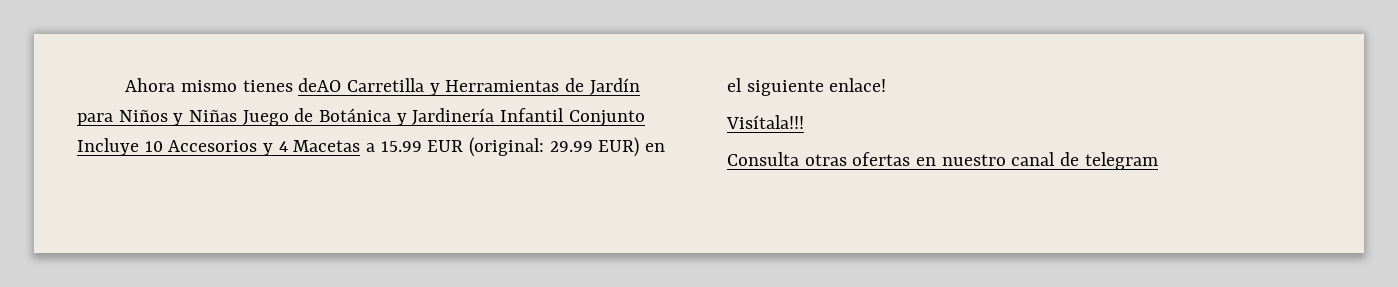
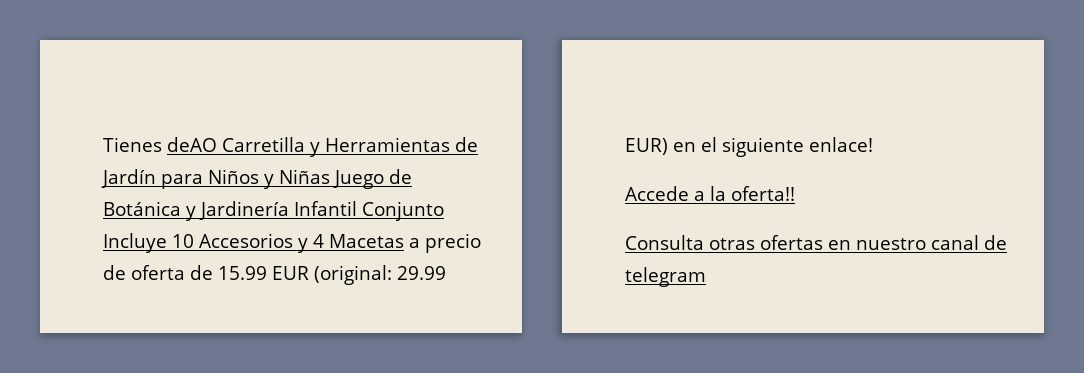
- Ahora mismo tienes deAO Carretilla y Herramientas de Jardín para Niños y Niñas Juego de Botánica y Jardinería Infantil Conjunto Incluye 10 Accesorios y 4 Macetas a 15.99 EUR (original: 29.99 EUR) en el siguiente enlace!
+ Tienes deAO Carretilla y Herramientas de Jardín para Niños y Niñas Juego de Botánica y Jardinería Infantil Conjunto Incluye 10 Accesorios y 4 Macetas a precio de oferta de 15.99 EUR (original: 29.99 EUR) en el siguiente enlace!
- Visítala!!!
+ Accede a la oferta!!

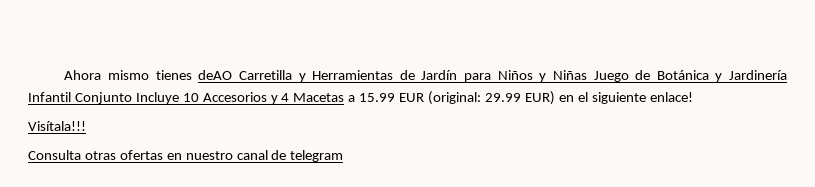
- Tienes deAO Carretilla y Herramientas de Jardín para Niños y Niñas Juego de Botánica y Jardinería Infantil Conjunto Incluye 10 Accesorios y 4 Macetas a precio de oferta de 15.99 EUR (original: 29.99 EUR) en el siguiente enlace!
+ Ahora mismo tienes deAO Carretilla y Herramientas de Jardín para Niños y Niñas Juego de Botánica y Jardinería Infantil Conjunto Incluye 10 Accesorios y 4 Macetas a 15.99 EUR (original: 29.99 EUR) en el siguiente enlace!
- Accede a la oferta!!
+ Visítala!!!

